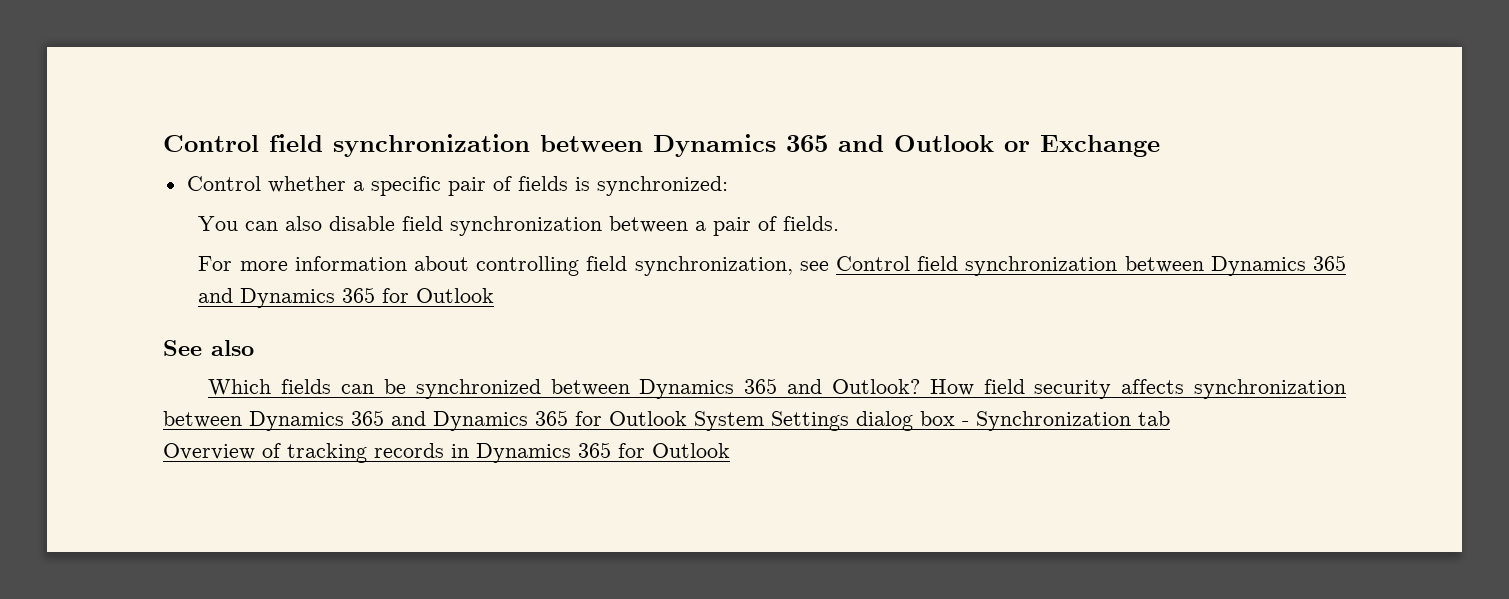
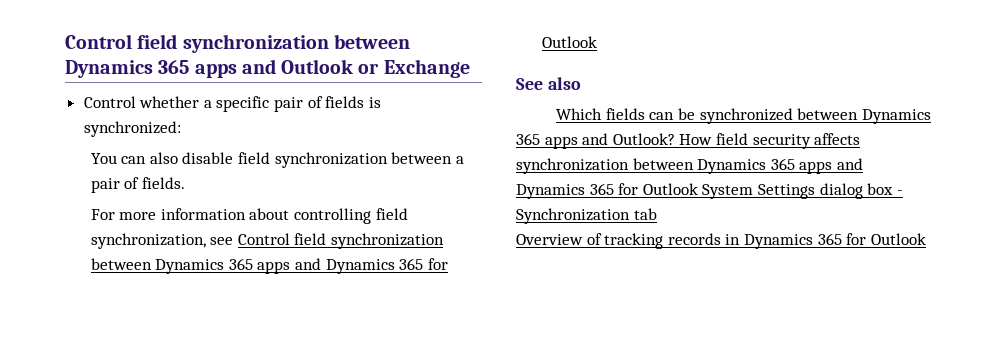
- Control field synchronization between Dynamics 365 and Outlook or Exchange
+ Control field synchronization between Dynamics 365 apps and Outlook or Exchange
- For more information about controlling field synchronization, see Control field synchronization between Dynamics 365 and Dynamics 365 for Outlook
+ For more information about controlling field synchronization, see Control field synchronization between Dynamics 365 apps and Dynamics 365 for Outlook
- Which fields can be synchronized between Dynamics 365 and Outlook?
+ Which fields can be synchronized between Dynamics 365 apps and Outlook?
- How field security affects synchronization between Dynamics 365 and Dynamics 365 for Outlook System Settings dialog box - Synchronization tab
+ How field security affects synchronization between Dynamics 365 apps and Dynamics 365 for Outlook System Settings dialog box - Synchronization tab

